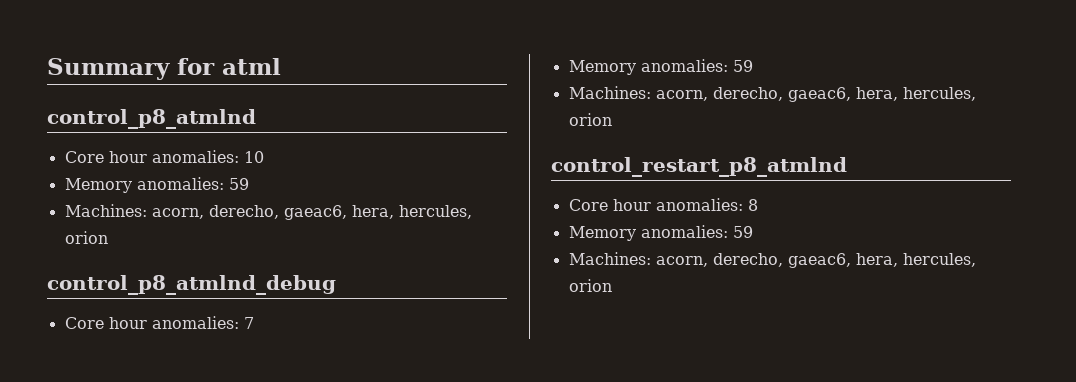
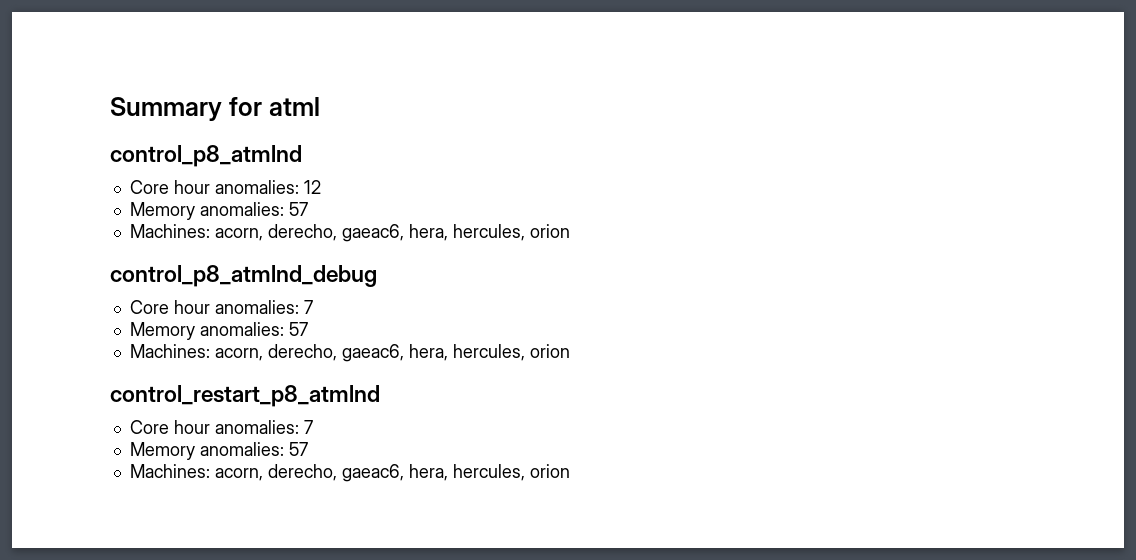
- Core hour anomalies: 10
- Memory anomalies: 59
+ Core hour anomalies: 12
+ Memory anomalies: 57
  control_p8_atmlnd_debug
  Core hour anomalies: 7
- Memory anomalies: 59
+ Memory anomalies: 57
  control_restart_p8_atmlnd
- Core hour anomalies: 8
- Memory anomalies: 59
+ Core hour anomalies: 7
+ Memory anomalies: 57

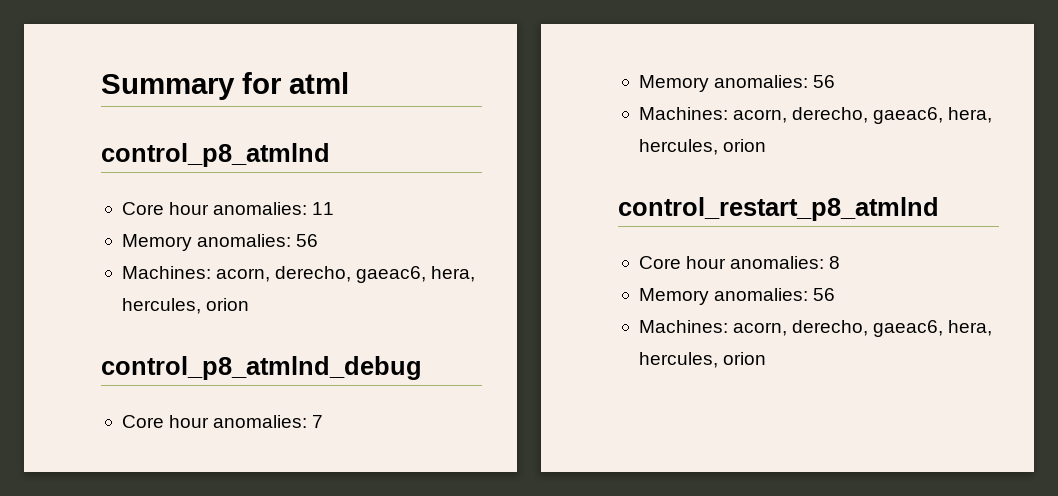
- Core hour anomalies: 12
- Memory anomalies: 57
+ Core hour anomalies: 11
+ Memory anomalies: 56
  control_p8_atmlnd_debug
  Core hour anomalies: 7
- Memory anomalies: 57
+ Memory anomalies: 56
  control_restart_p8_atmlnd
- Core hour anomalies: 7
- Memory anomalies: 57
+ Core hour anomalies: 8
+ Memory anomalies: 56

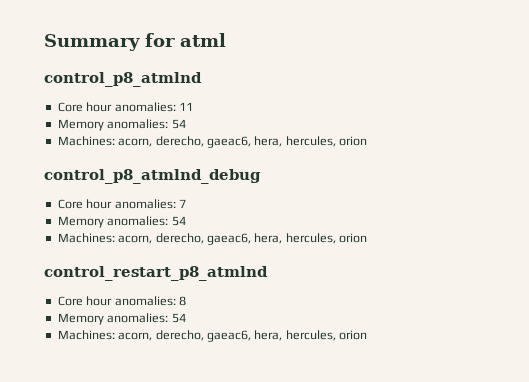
  Core hour anomalies: 11
- Memory anomalies: 56
+ Memory anomalies: 54
  Core hour anomalies: 7
- Memory anomalies: 56
+ Memory anomalies: 54
  Core hour anomalies: 8
- Memory anomalies: 56
+ Memory anomalies: 54

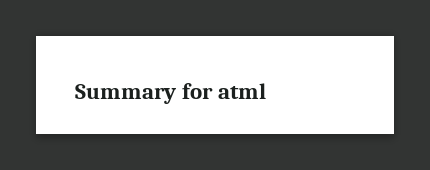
- control_p8_atmlnd
- Core hour anomalies: 11
- Memory anomalies: 54
- Machines: acorn, derecho, gaeac6, hera, hercules, orion
- control_p8_atmlnd_debug
- Core hour anomalies: 7
- Memory anomalies: 54
- Machines: acorn, derecho, gaeac6, hera, hercules, orion
- control_restart_p8_atmlnd
- Core hour anomalies: 8
- Memory anomalies: 54
- Machines: acorn, derecho, gaeac6, hera, hercules, orion

